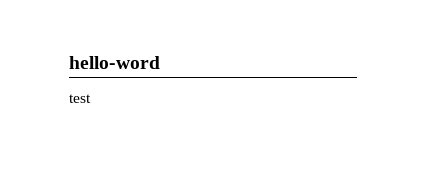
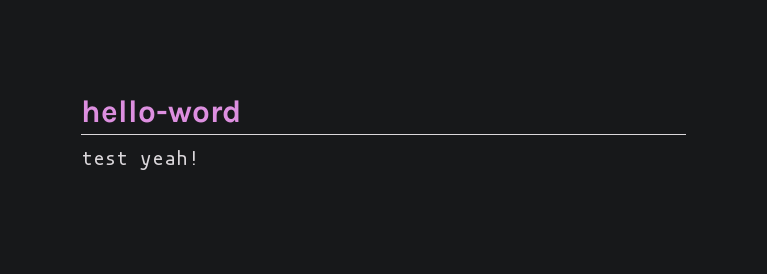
- test
+ test yeah!

